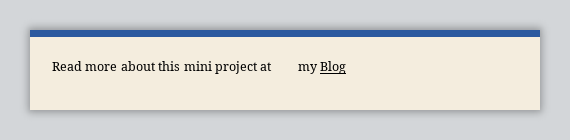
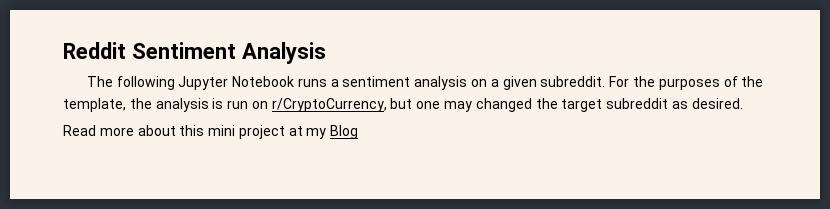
+ Reddit Sentiment Analysis
+ The following Jupyter Notebook runs a sentiment analysis on a given subreddit. For the purposes of the template, the analysis is run on r/CryptoCurrency, but one may changed the target subreddit as desired.

